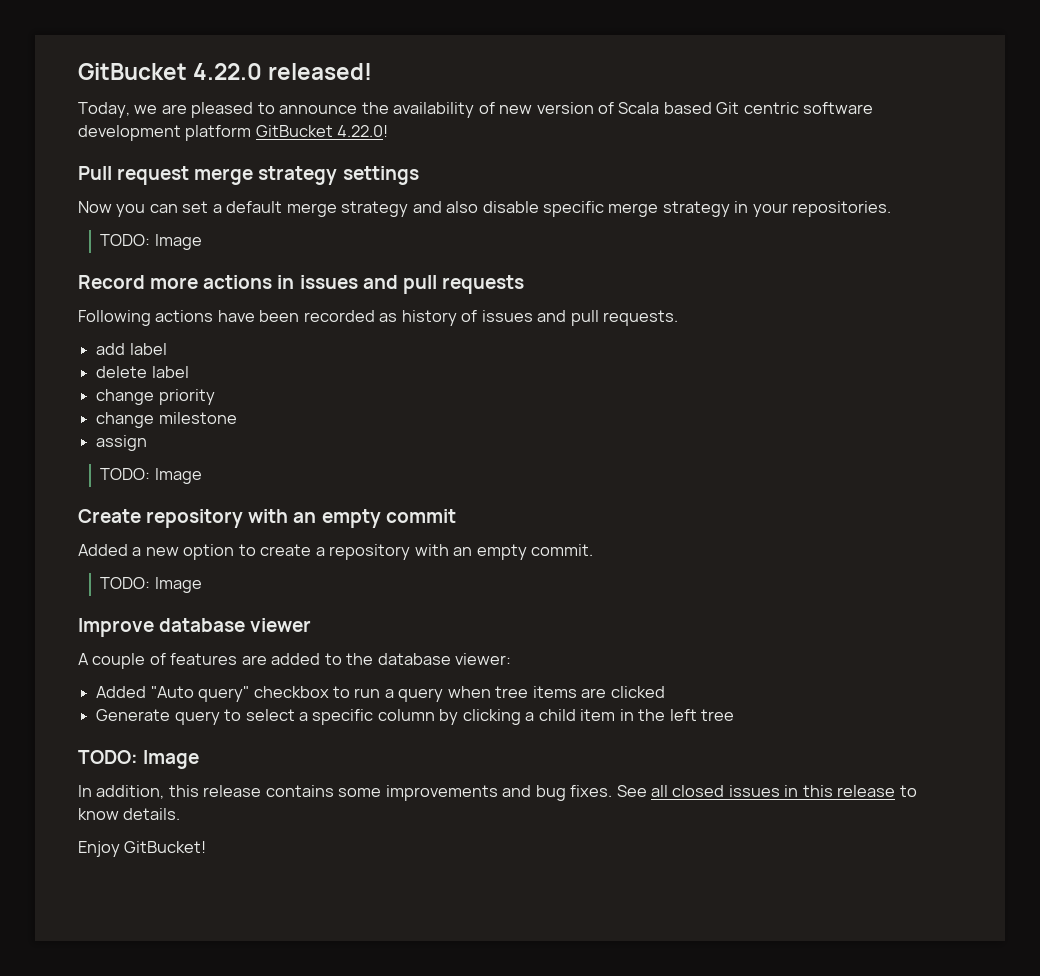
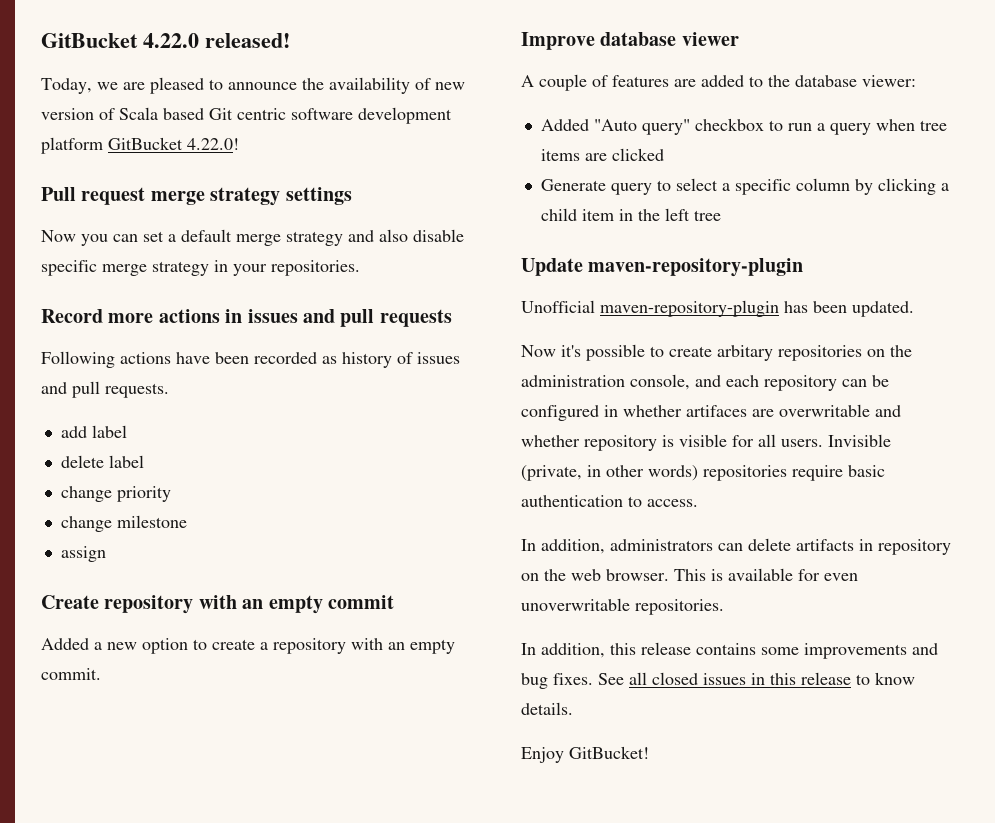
  Now you can set a default merge strategy and also disable specific merge strategy in your repositories.
- TODO: Image
  assign
- TODO: Image
  Added a new option to create a repository with an empty commit.
- TODO: Image
  Generate query to select a specific column by clicking a child item in the left tree
- TODO: Image
+ Update maven-repository-plugin
+ Unofficial maven-repository-plugin has been updated.
+ Now it's possible to create arbitary repositories on the administration console, and each repository can be configured in whether artifaces are overwritable and whether repository is visible for all users. Invisible (private, in other words) repositories require basic authentication to access.
+ In addition, administrators can delete artifacts in repository on the web browser. This is available for even unoverwritable repositories.

